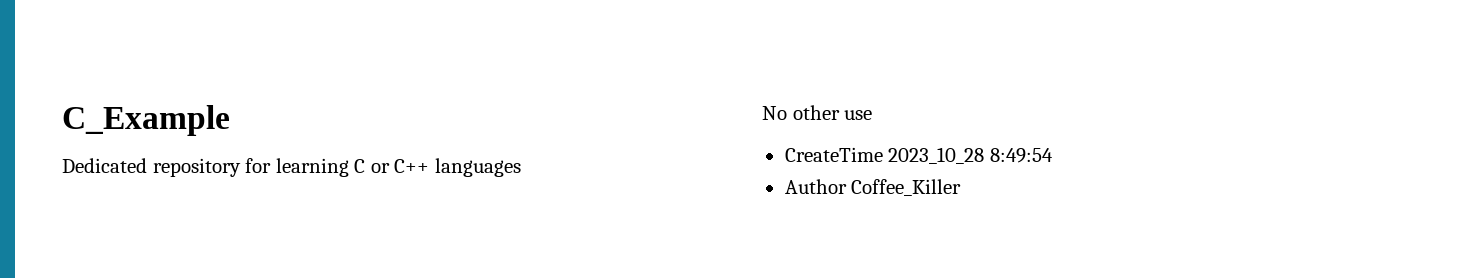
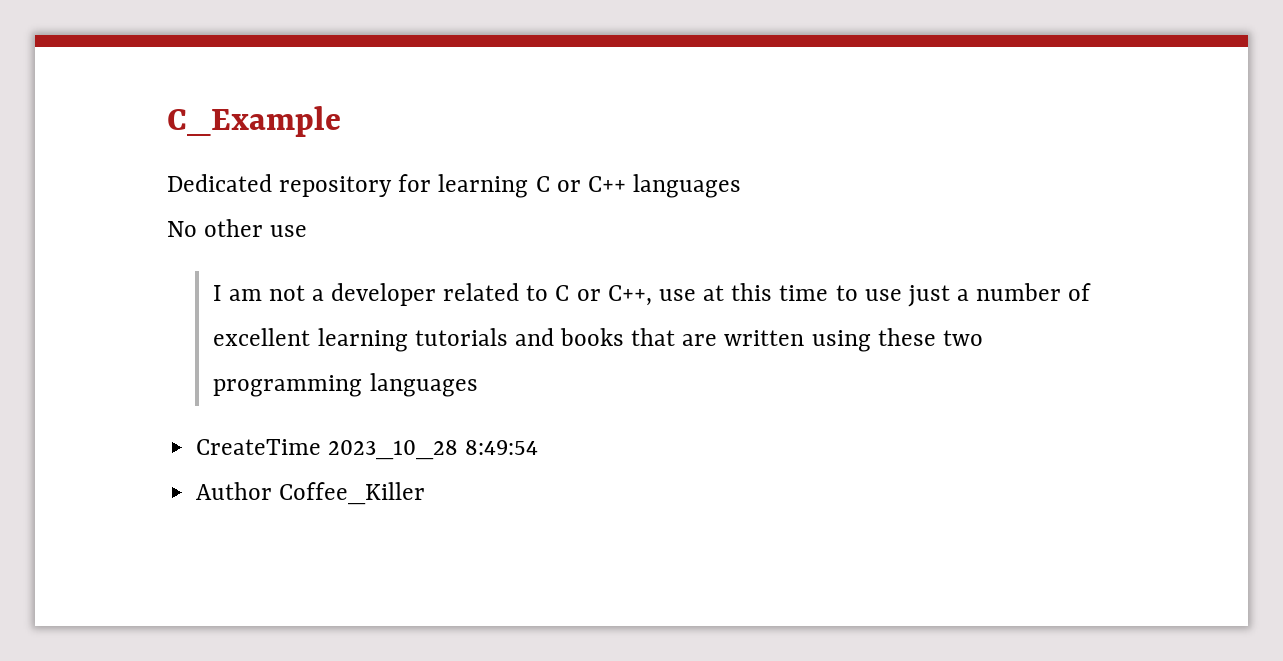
+ I am not a developer related to C or C++, use at this time to use just a number of excellent learning tutorials and books that are written using these two programming languages

